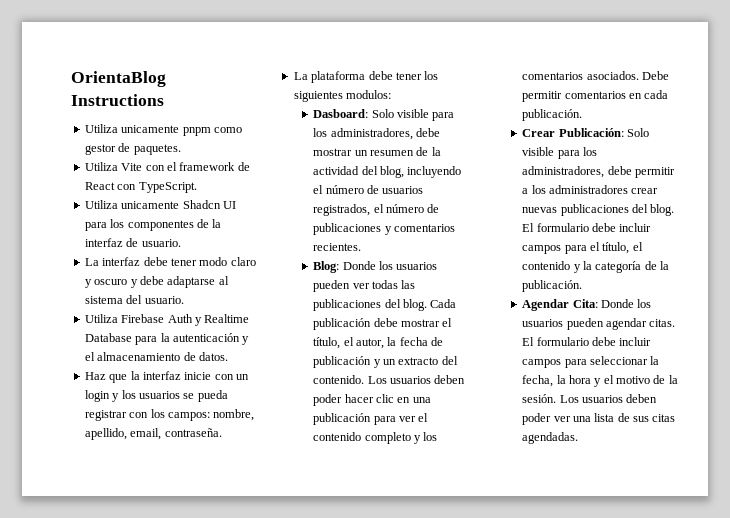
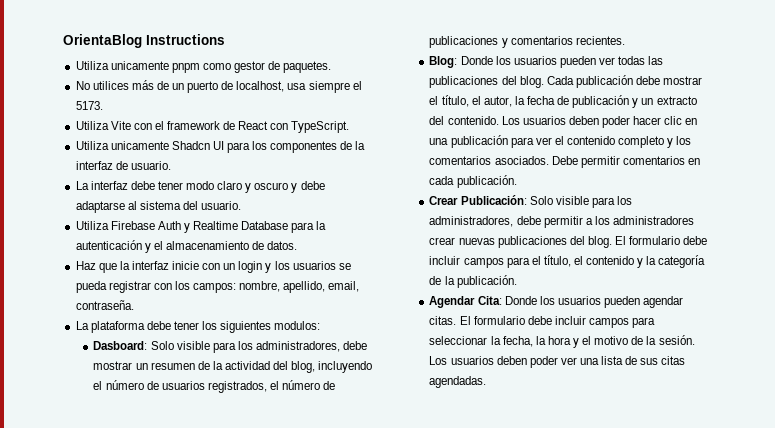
+ No utilices más de un puerto de localhost, usa siempre el 5173.

